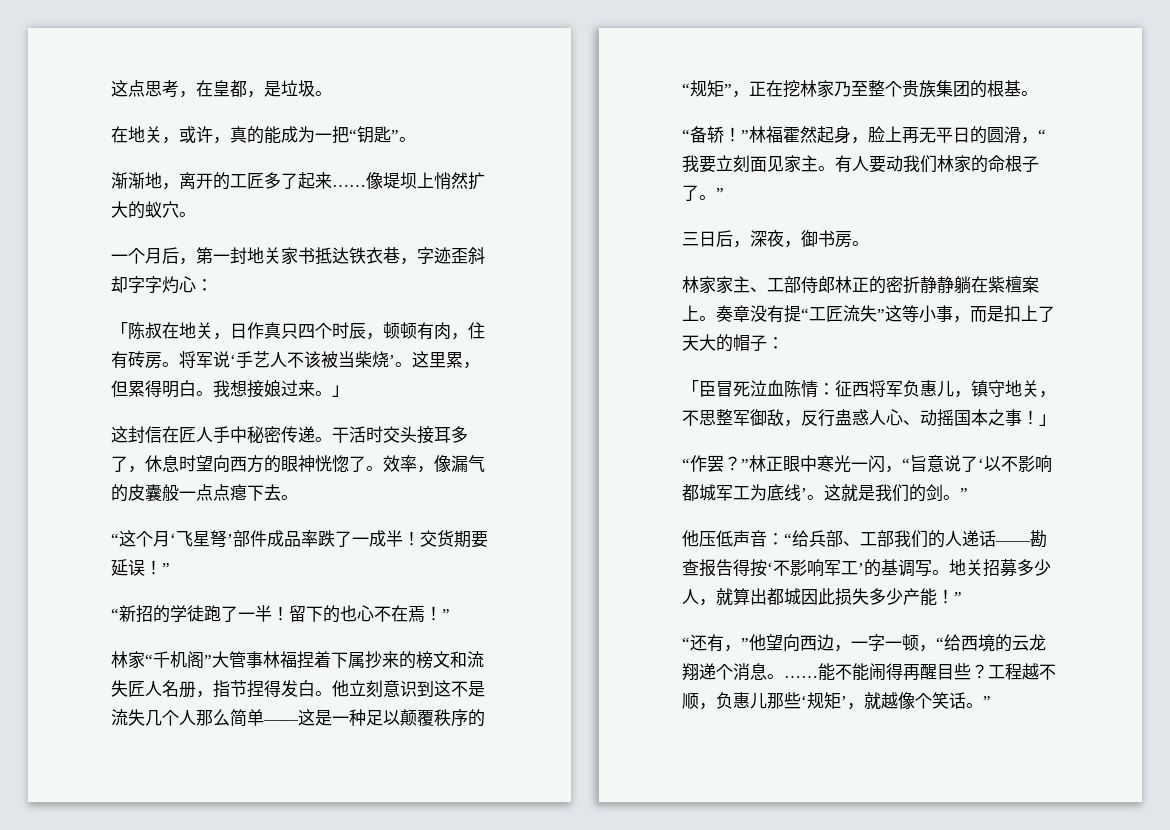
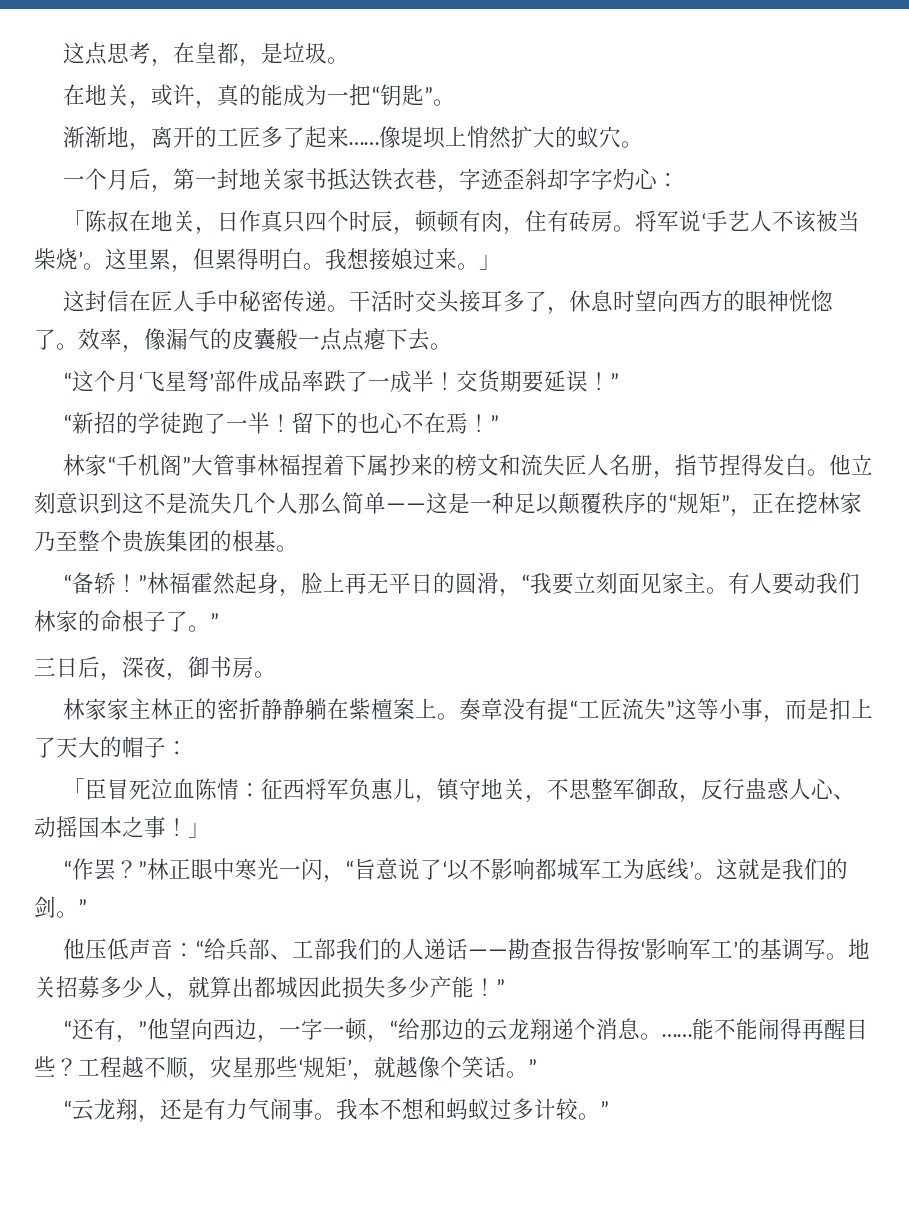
- 林家家主、工部侍郎林正的密折静静躺在紫檀案上。
+ 林家家主林正的密折静静躺在紫檀案上。
- 他压低声音：“给兵部、工部我们的人递话——勘查报告得按‘不影响军工’的基调写。
+ 他压低声音：“给兵部、工部我们的人递话——勘查报告得按‘影响军工’的基调写。
- “还有，”他望向西边，一字一顿，“给西境的云龙翔递个消息。
+ “还有，”他望向西边，一字一顿，“给那边的云龙翔递个消息。
- 工程越不顺，负惠儿那些‘规矩’，就越像个笑话。”
+ 工程越不顺，灾星那些‘规矩’，就越像个笑话。”
+ “云龙翔，还是有力气闹事。我本不想和蚂蚁过多计较。”

